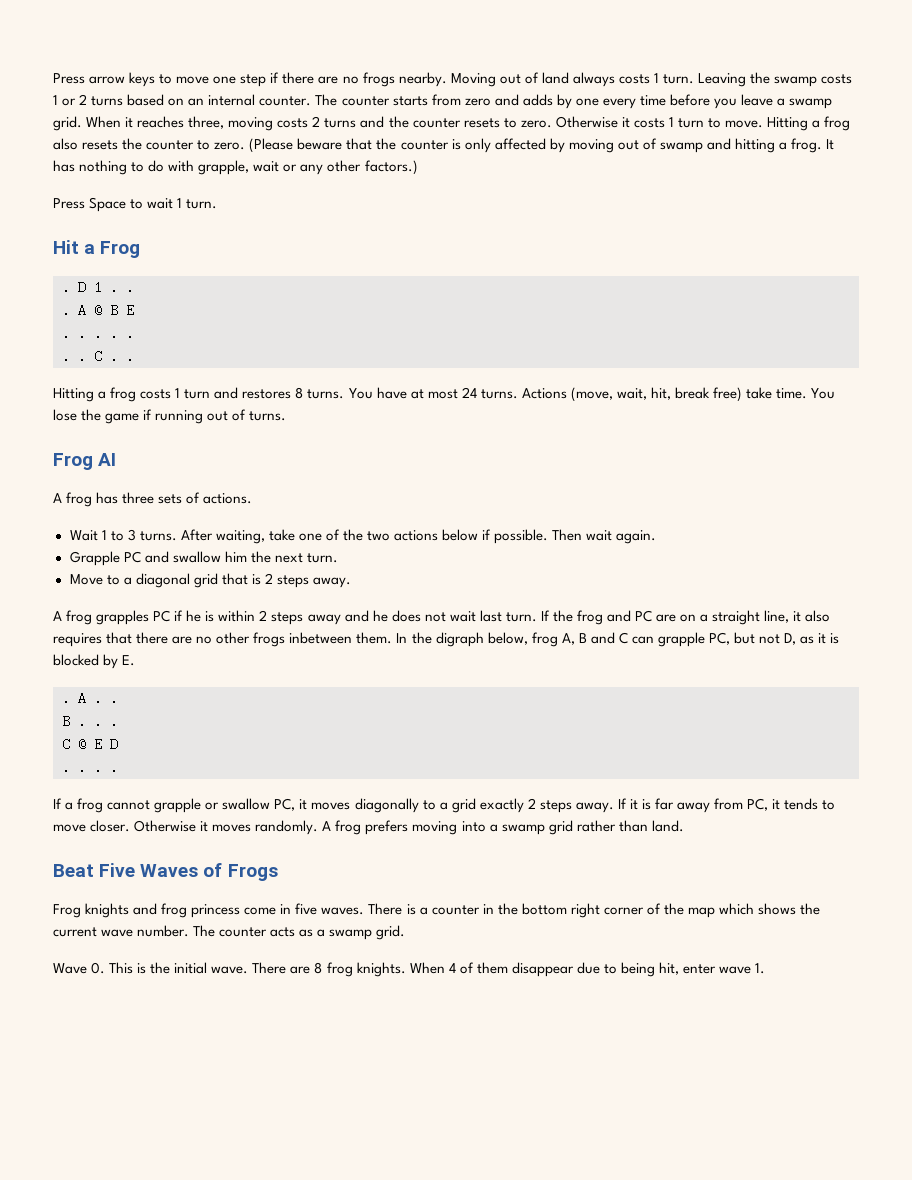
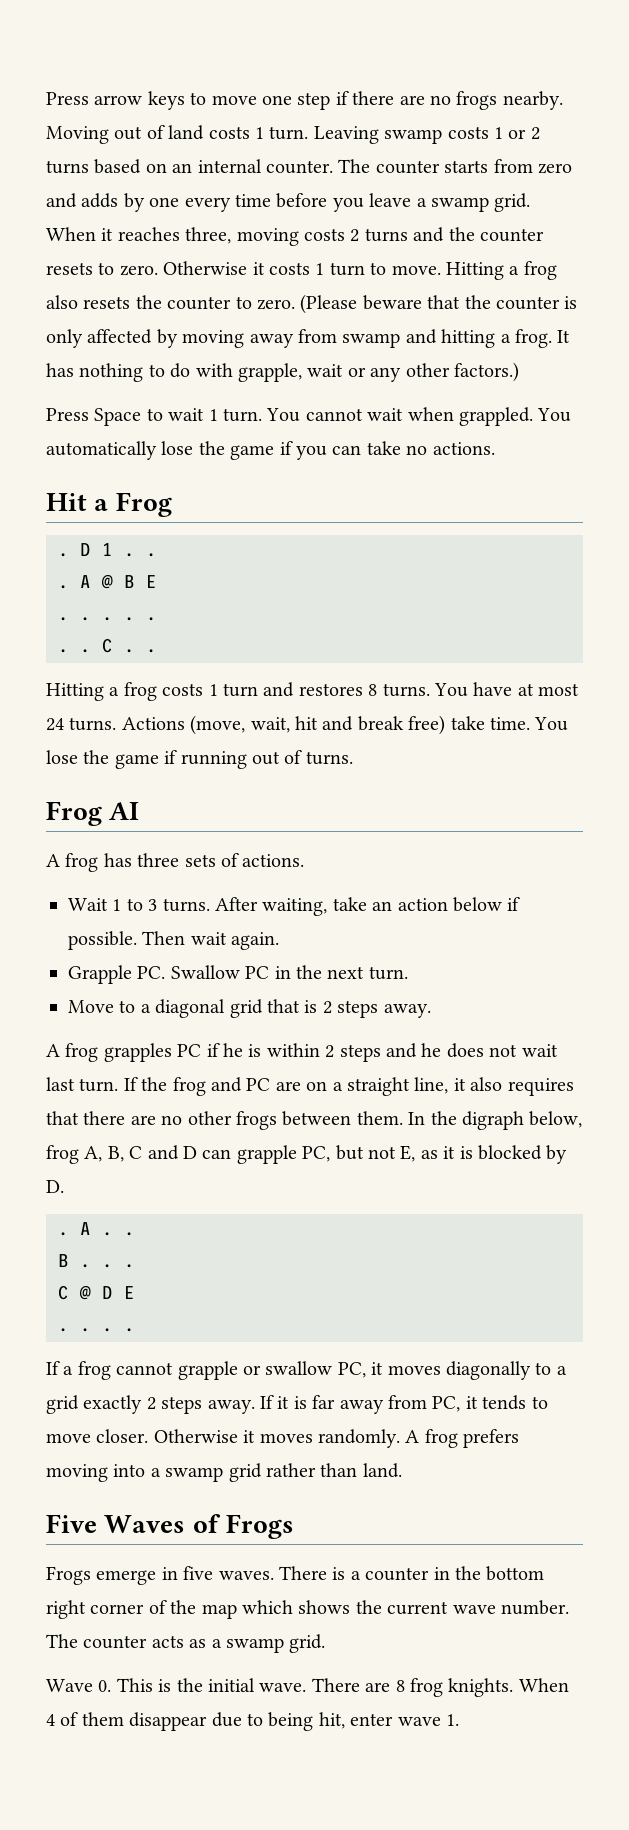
- Moving out of land always costs 1 turn.
+ Moving out of land costs 1 turn.
- Leaving the swamp costs 1 or 2 turns based on an internal counter.
+ Leaving swamp costs 1 or 2 turns based on an internal counter.
- (Please beware that the counter is only affected by moving out of swamp and hitting a frog.
+ (Please beware that the counter is only affected by moving away from swamp and hitting a frog.
+ You cannot wait when grappled. You automatically lose the game if you can take no actions.
- Actions (move, wait, hit, break free) take time.
+ Actions (move, wait, hit and break free) take time.
- After waiting, take one of the two actions below if possible.
+ After waiting, take an action below if possible.
- Grapple PC and swallow him the next turn.
+ Grapple PC. Swallow PC in the next turn.
- A frog grapples PC if he is within 2 steps away and he does not wait last turn.
+ A frog grapples PC if he is within 2 steps and he does not wait last turn.
- If the frog and PC are on a straight line, it also requires that there are no other frogs inbetween them.
+ If the frog and PC are on a straight line, it also requires that there are no other frogs between them.
- In the digraph below, frog A, B and C can grapple PC, but not D, as it is blocked by E.
+ In the digraph below, frog A, B, C and D can grapple PC, but not E, as it is blocked by D.
- C @ E D
+ C @ D E
- Beat Five Waves of Frogs
+ Five Waves of Frogs
- Frog knights and frog princess come in five waves.
+ Frogs emerge in five waves.

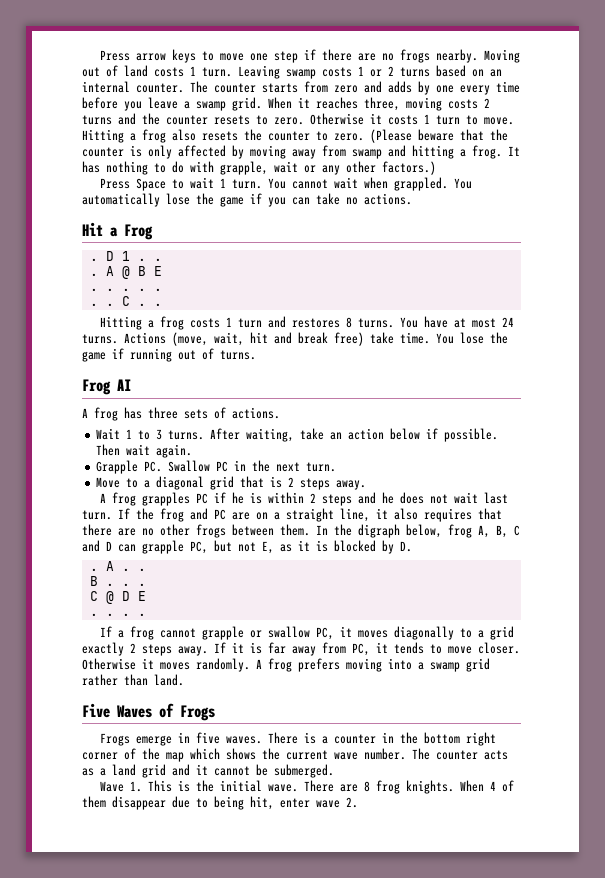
- The counter acts as a swamp grid.
+ The counter acts as a land grid and it cannot be submerged.
- Wave 0. This is the initial wave.
+ Wave 1. This is the initial wave.
- When 4 of them disappear due to being hit, enter wave 1.
+ When 4 of them disappear due to being hit, enter wave 2.

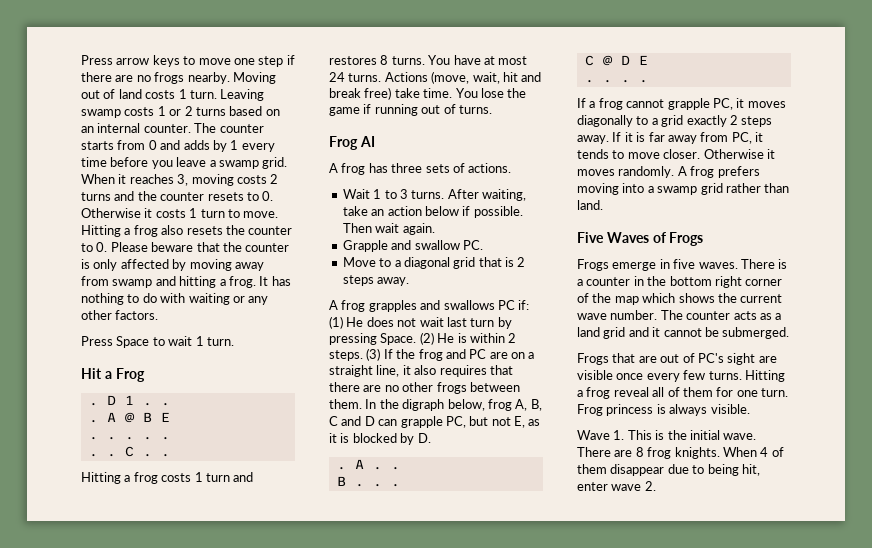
- The counter starts from zero and adds by one every time before you leave a swamp grid.
+ The counter starts from 0 and adds by 1 every time before you leave a swamp grid.
- When it reaches three, moving costs 2 turns and the counter resets to zero. Otherwise it costs 1 turn to move.
+ When it reaches 3, moving costs 2 turns and the counter resets to 0. Otherwise it costs 1 turn to move.
- Hitting a frog also resets the counter to zero. (Please beware that the counter is only affected by moving away from swamp and hitting a frog.
+ Hitting a frog also resets the counter to 0. Please beware that the counter is only affected by moving away from swamp and hitting a frog.
- It has nothing to do with grapple, wait or any other factors.)
+ It has nothing to do with waiting or any other factors.
- You cannot wait when grappled. You automatically lose the game if you can take no actions.
- Grapple PC. Swallow PC in the next turn.
+ Grapple and swallow PC.
- A frog grapples PC if he is within 2 steps and he does not wait last turn. If the frog and PC are on a straight line, it also requires that there are no other frogs between them.
+ A frog grapples and swallows PC if: (1) He does not wait last turn by pressing Space. (2) He is within 2 steps. (3) If the frog and PC are on a straight line, it also requires that there are no other frogs between them.
- If a frog cannot grapple or swallow PC, it moves diagonally to a grid exactly 2 steps away.
+ If a frog cannot grapple PC, it moves diagonally to a grid exactly 2 steps away.
+ Frogs that are out of PC's sight are visible once every few turns. Hitting a frog reveal all of them for one turn. Frog princess is always visible.

